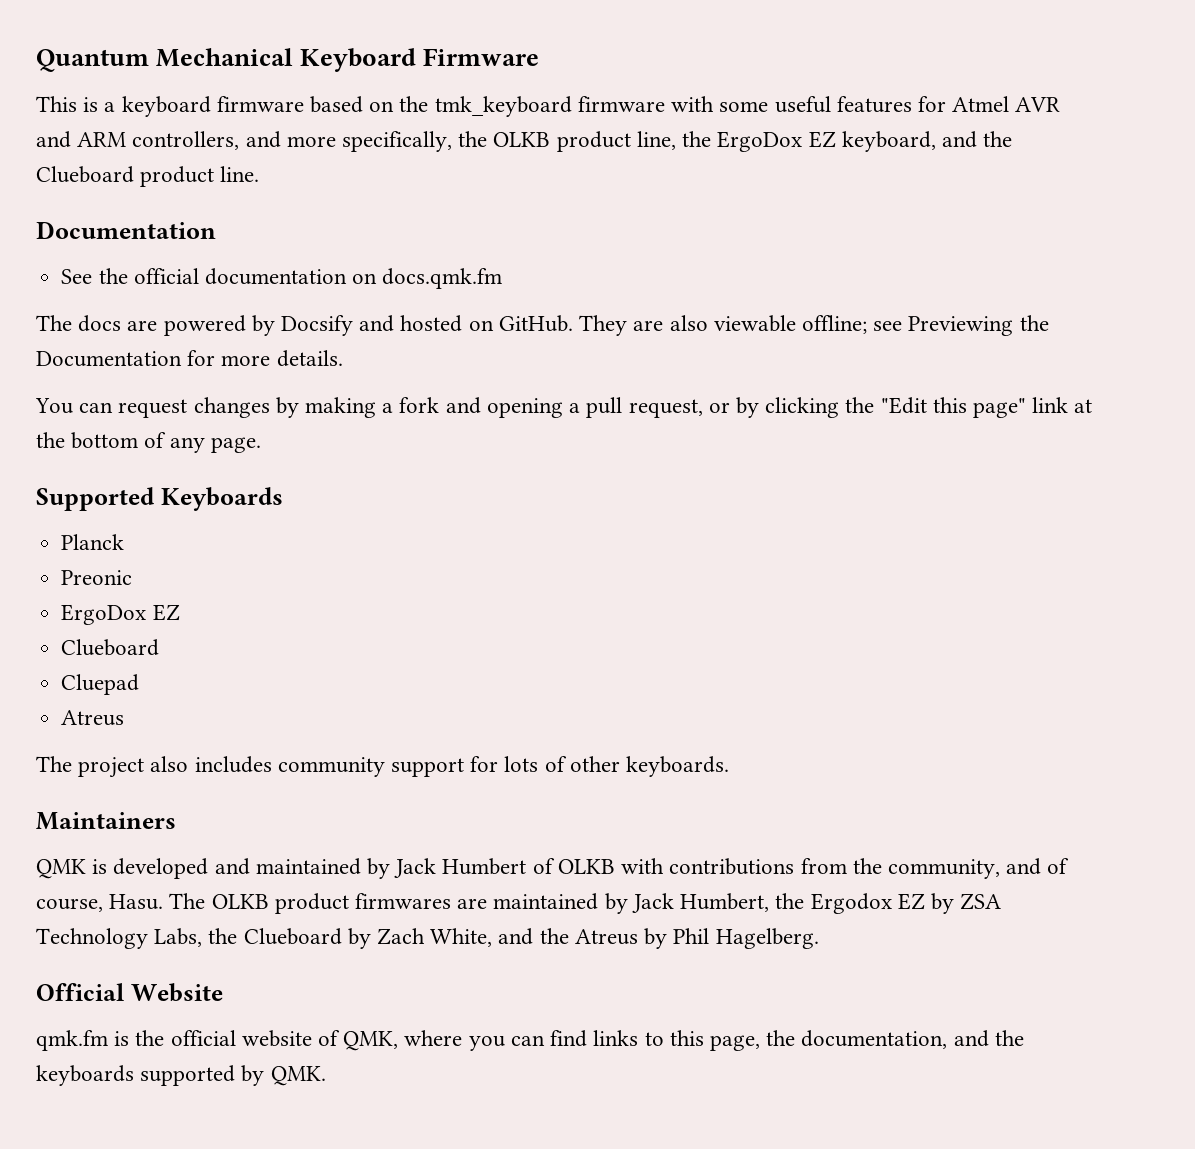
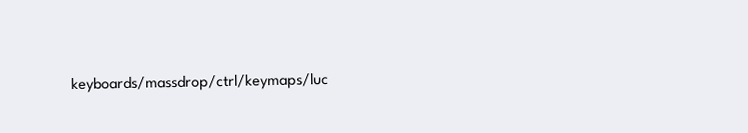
- Quantum Mechanical Keyboard Firmware
- This is a keyboard firmware based on the tmk_keyboard firmware with some useful features for Atmel AVR and ARM controllers, and more specifically, the OLKB product line, the ErgoDox EZ keyboard, and the Clueboard product line.
- Documentation
- See the official documentation on docs.qmk.fm
- The docs are powered by Docsify and hosted on GitHub. They are also viewable offline; see Previewing the Documentation for more details.
- You can request changes by making a fork and opening a pull request, or by clicking the "Edit this page" link at the bottom of any page.
- Supported Keyboards
- Planck
- Preonic
- ErgoDox EZ
- Clueboard
- Cluepad
- Atreus
- The project also includes community support for lots of other keyboards.
- Maintainers
- QMK is developed and maintained by Jack Humbert of OLKB with contributions from the community, and of course, Hasu. The OLKB product firmwares are maintained by Jack Humbert, the Ergodox EZ by ZSA Technology Labs, the Clueboard by Zach White, and the Atreus by Phil Hagelberg.
- Official Website
- qmk.fm is the official website of QMK, where you can find links to this page, the documentation, and the keyboards supported by QMK.
+ keyboards/massdrop/ctrl/keymaps/luc

